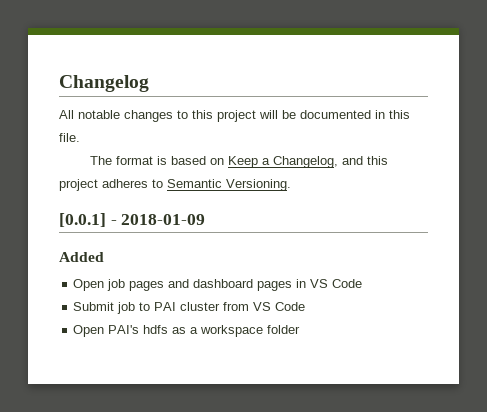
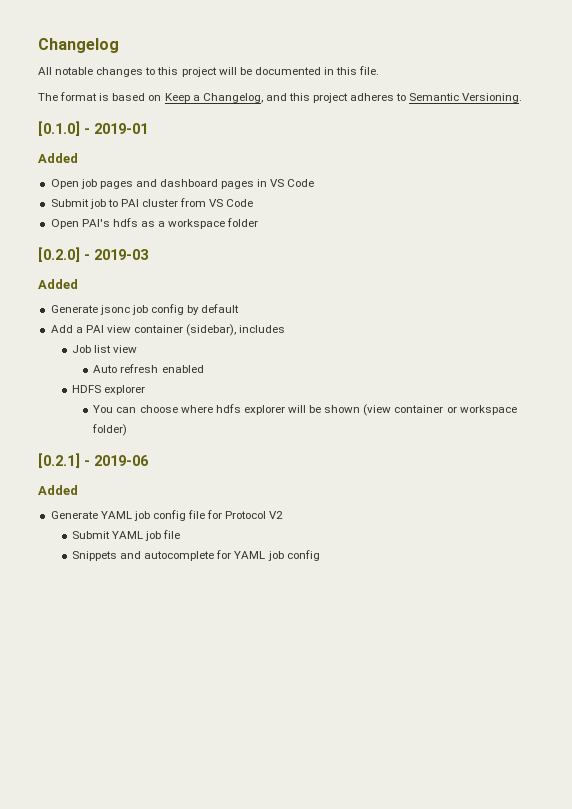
- [0.0.1] - 2018-01-09
+ [0.1.0] - 2019-01
+ [0.2.0] - 2019-03
+ Added
+ Generate jsonc job config by default
+ Add a PAI view container (sidebar), includes
+ Job list view
+ Auto refresh enabled
+ HDFS explorer
+ You can choose where hdfs explorer will be shown (view container or workspace folder)
+ [0.2.1] - 2019-06
+ Added
+ Generate YAML job config file for Protocol V2
+ Submit YAML job file
+ Snippets and autocomplete for YAML job config

